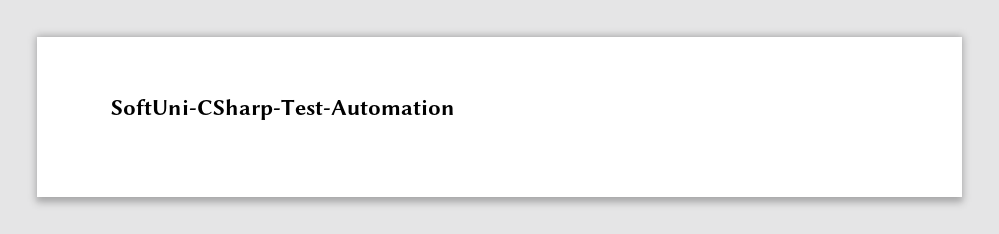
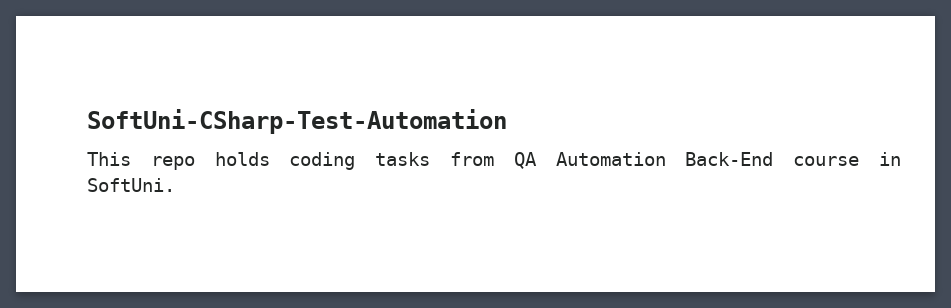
+ This repo holds coding tasks from QA Automation Back-End course in SoftUni.

